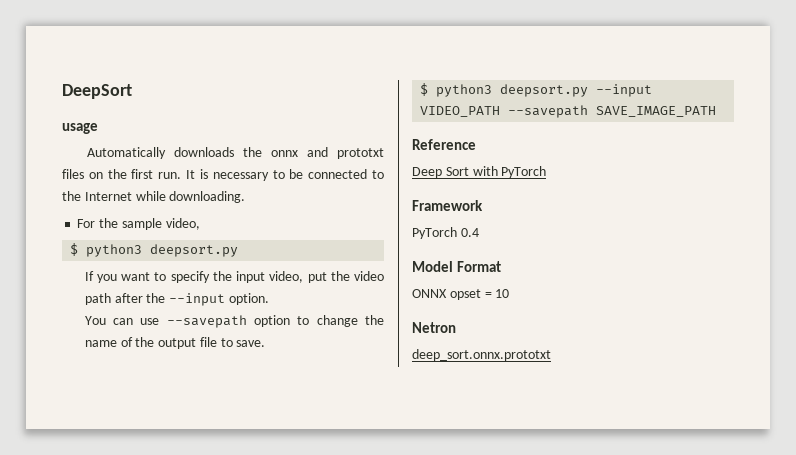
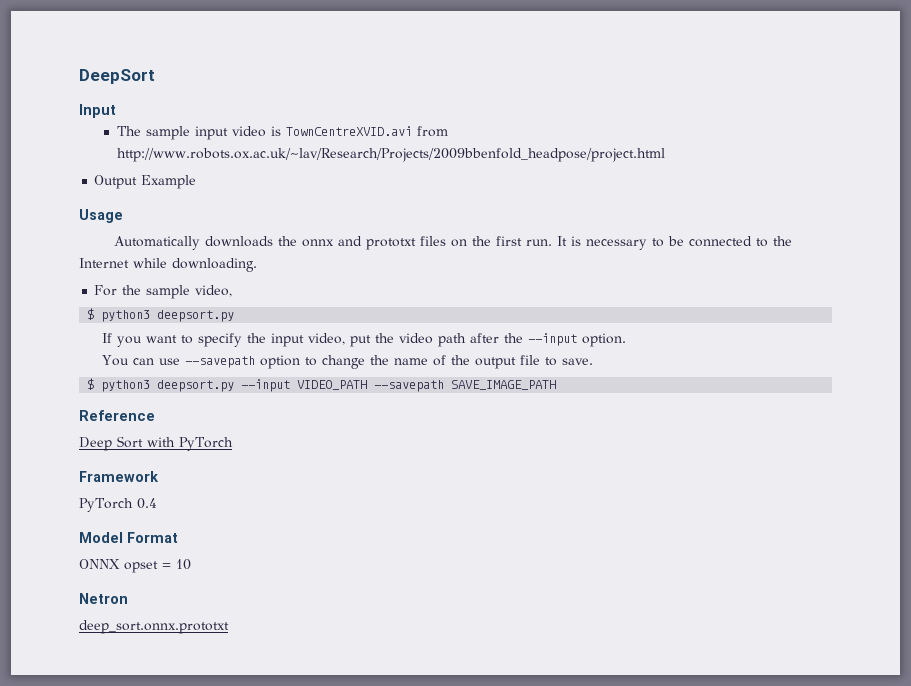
- usage
+ Input
+ The sample input video is TownCentreXVID.avi from http://www.robots.ox.ac.uk/~lav/Research/Projects/2009bbenfold_headpose/project.html
+ Output Example
+ Usage

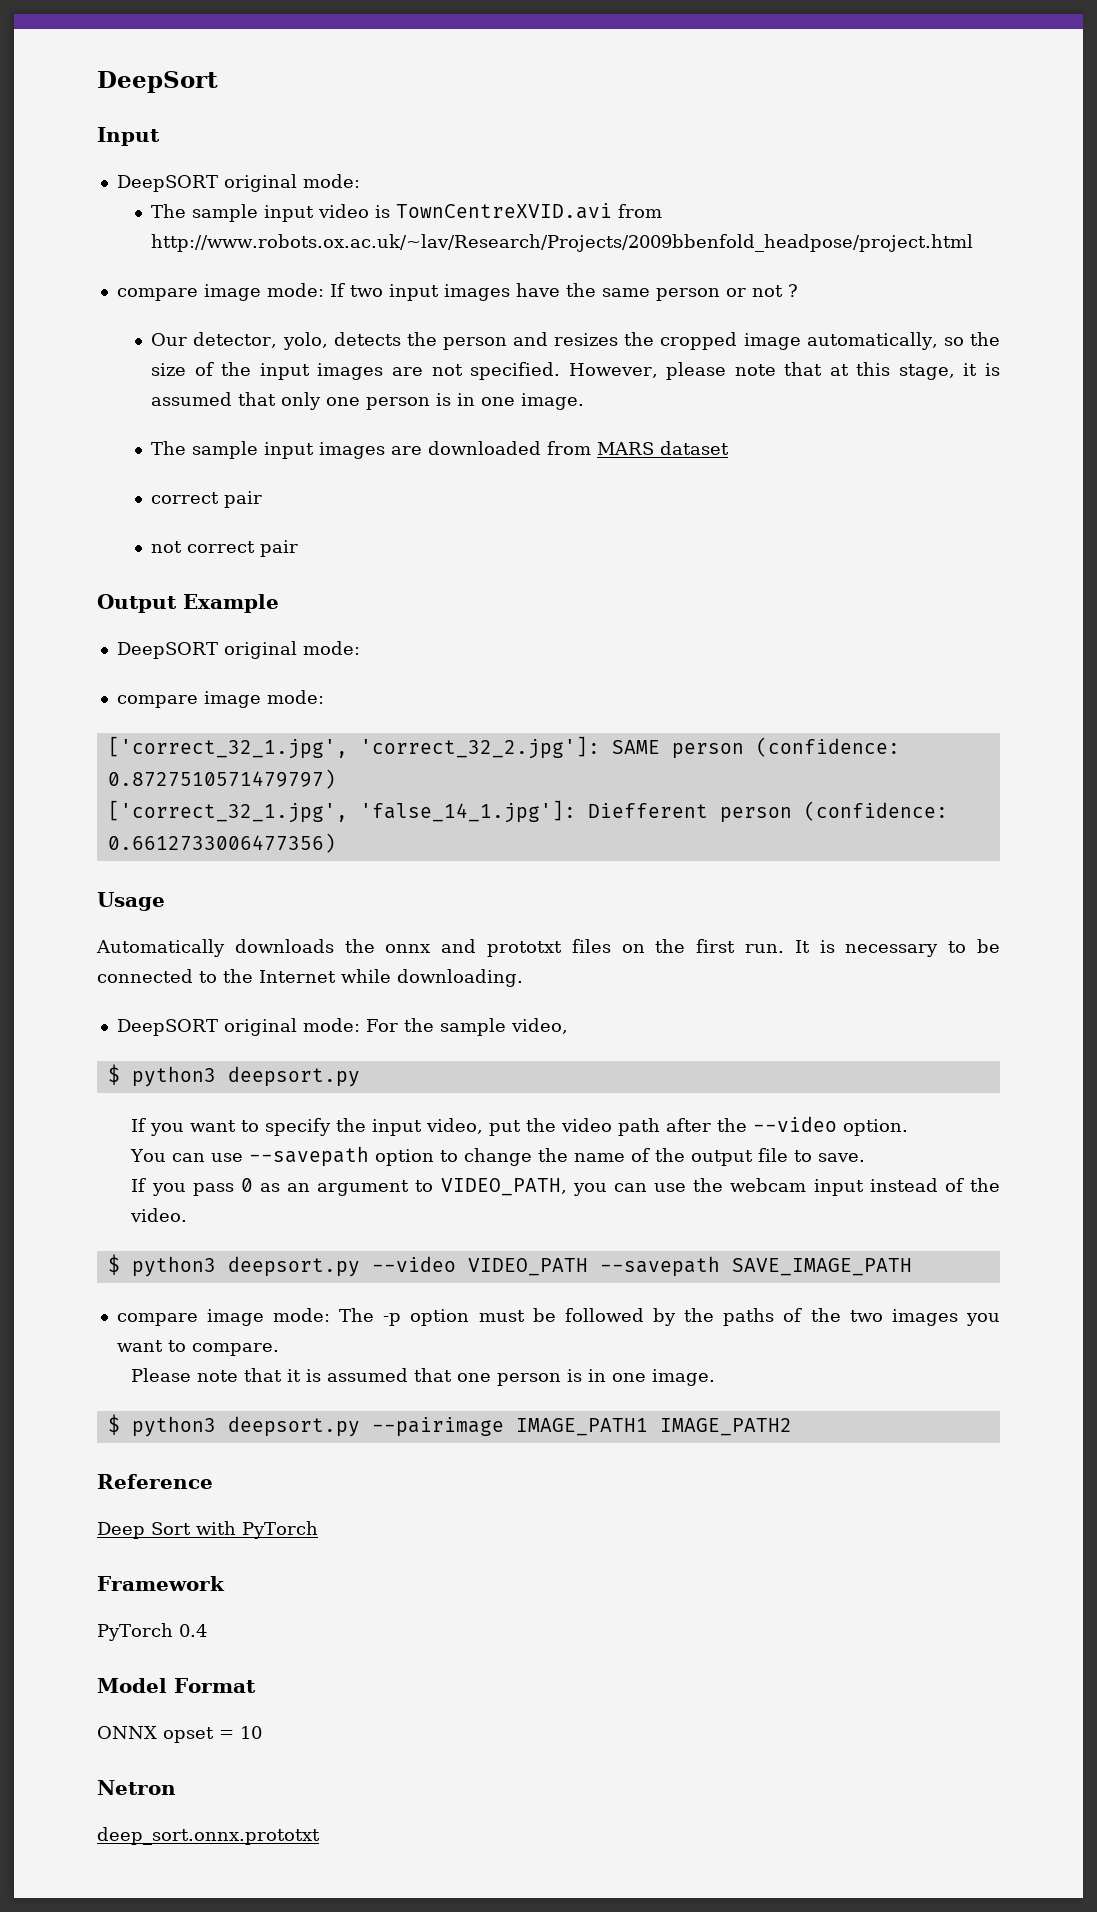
  Input
+ DeepSORT original mode:
+ compare image mode: If two input images have the same person or not ?
+ Our detector, yolo, detects the person and resizes the cropped image automatically, so the size of the input images are not specified. However, please note that at this stage, it is assumed that only one person is in one image.
+ The sample input images are downloaded from MARS dataset
+ correct pair
+ not correct pair
  Output Example
+ DeepSORT original mode:
+ compare image mode:
+ ['correct_32_1.jpg', 'correct_32_2.jpg']: SAME person (confidence: 0.8727510571479797)
+ ['correct_32_1.jpg', 'false_14_1.jpg']: Diefferent person (confidence: 0.6612733006477356)
- For the sample video,
+ DeepSORT original mode: For the sample video,
- If you want to specify the input video, put the video path after the --input option.
+ If you want to specify the input video, put the video path after the --video option.
- $ python3 deepsort.py --input VIDEO_PATH --savepath SAVE_IMAGE_PATH
+ If you pass 0 as an argument to VIDEO_PATH, you can use the webcam input instead of the video.
+ $ python3 deepsort.py --video VIDEO_PATH --savepath SAVE_IMAGE_PATH
+ compare image mode: The -p option must be followed by the paths of the two images you want to compare.
+ Please note that it is assumed that one person is in one image.
+ $ python3 deepsort.py --pairimage IMAGE_PATH1 IMAGE_PATH2

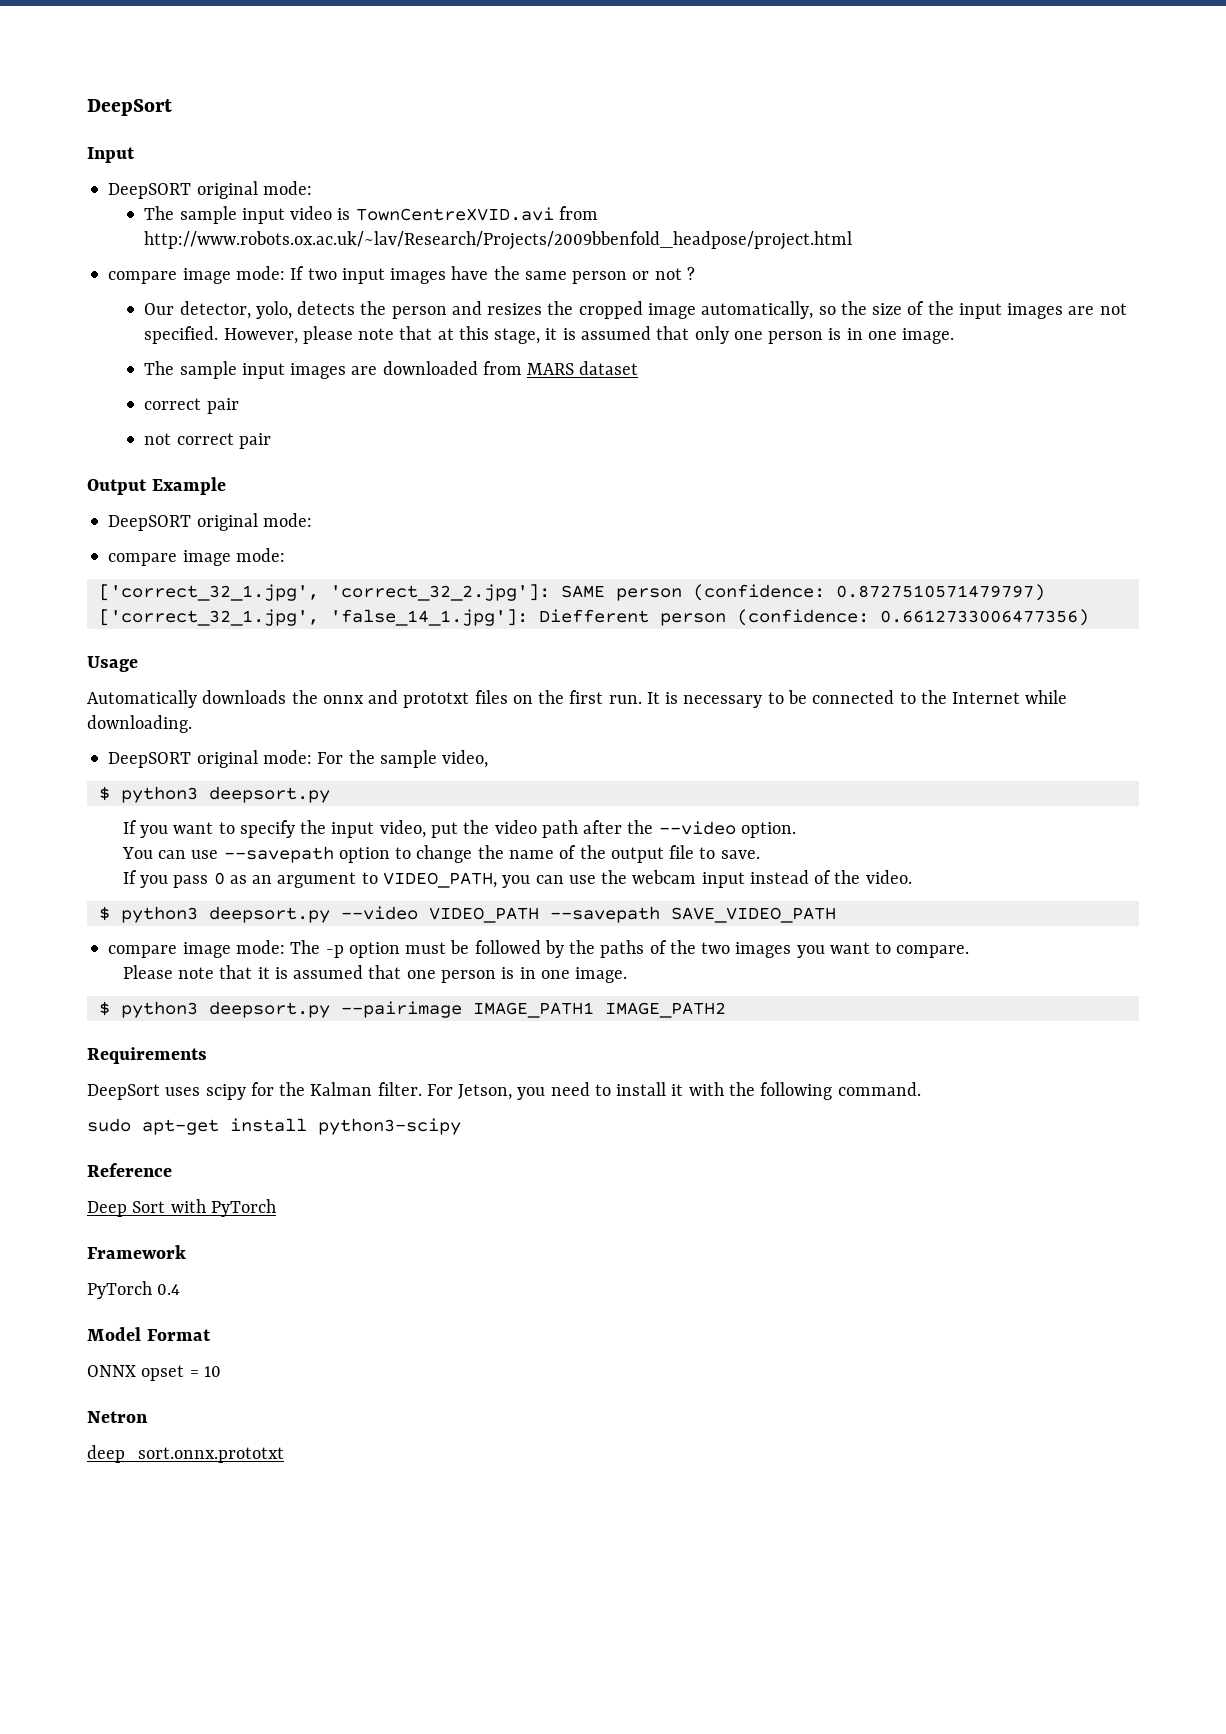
- $ python3 deepsort.py --video VIDEO_PATH --savepath SAVE_IMAGE_PATH
+ $ python3 deepsort.py --video VIDEO_PATH --savepath SAVE_VIDEO_PATH
+ Requirements
+ DeepSort uses scipy for the Kalman filter. For Jetson, you need to install it with the following command.
+ sudo apt-get install python3-scipy

